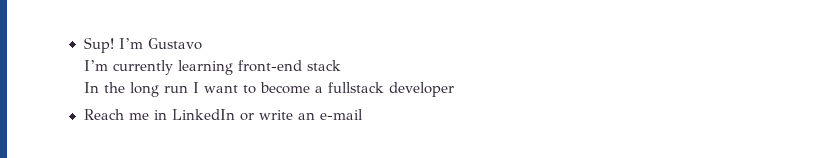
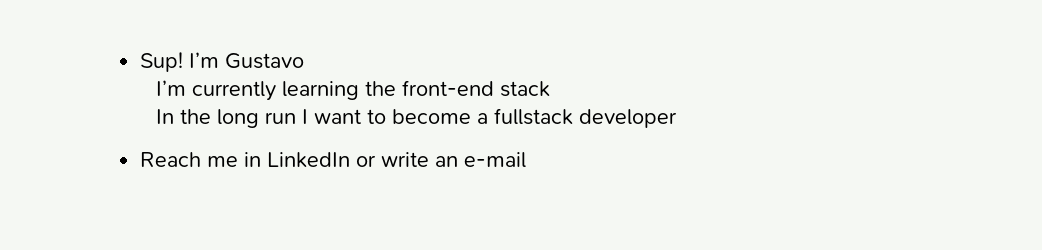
- I’m currently learning front-end stack
+ I’m currently learning the front-end stack

